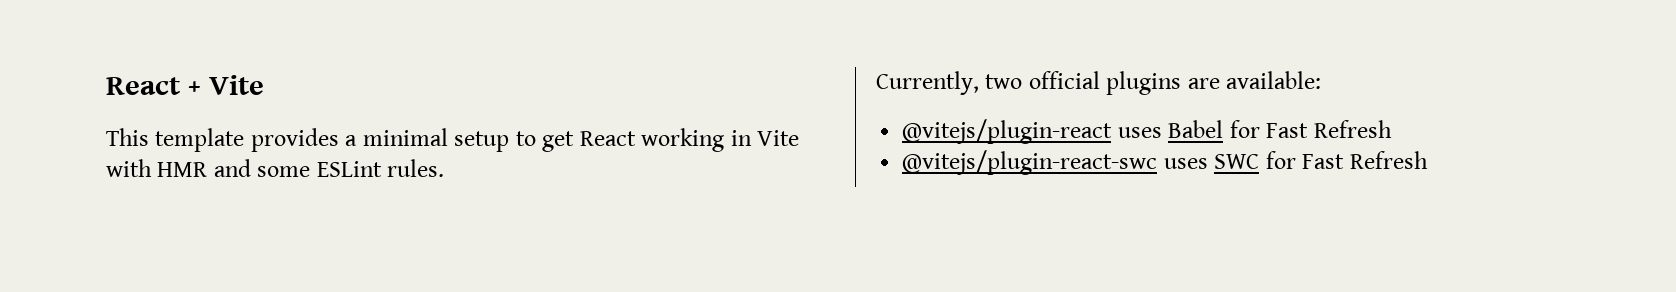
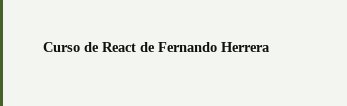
- React + Vite
- This template provides a minimal setup to get React working in Vite with HMR and some ESLint rules.
- Currently, two official plugins are available:
- @vitejs/plugin-react uses Babel for Fast Refresh
- @vitejs/plugin-react-swc uses SWC for Fast Refresh
+ Curso de React de Fernando Herrera

